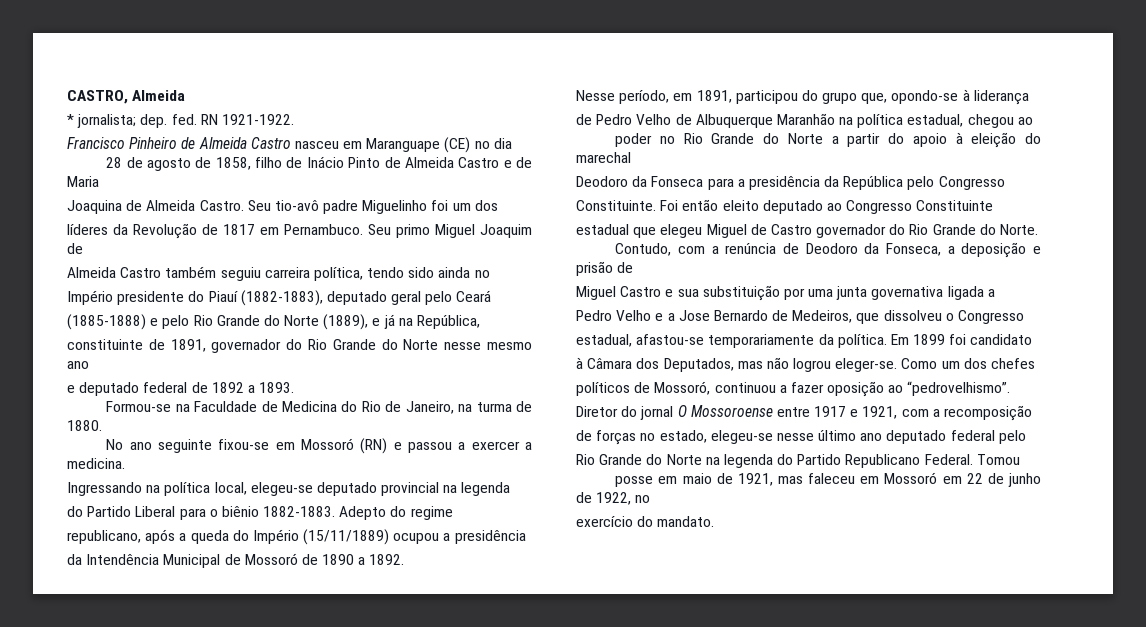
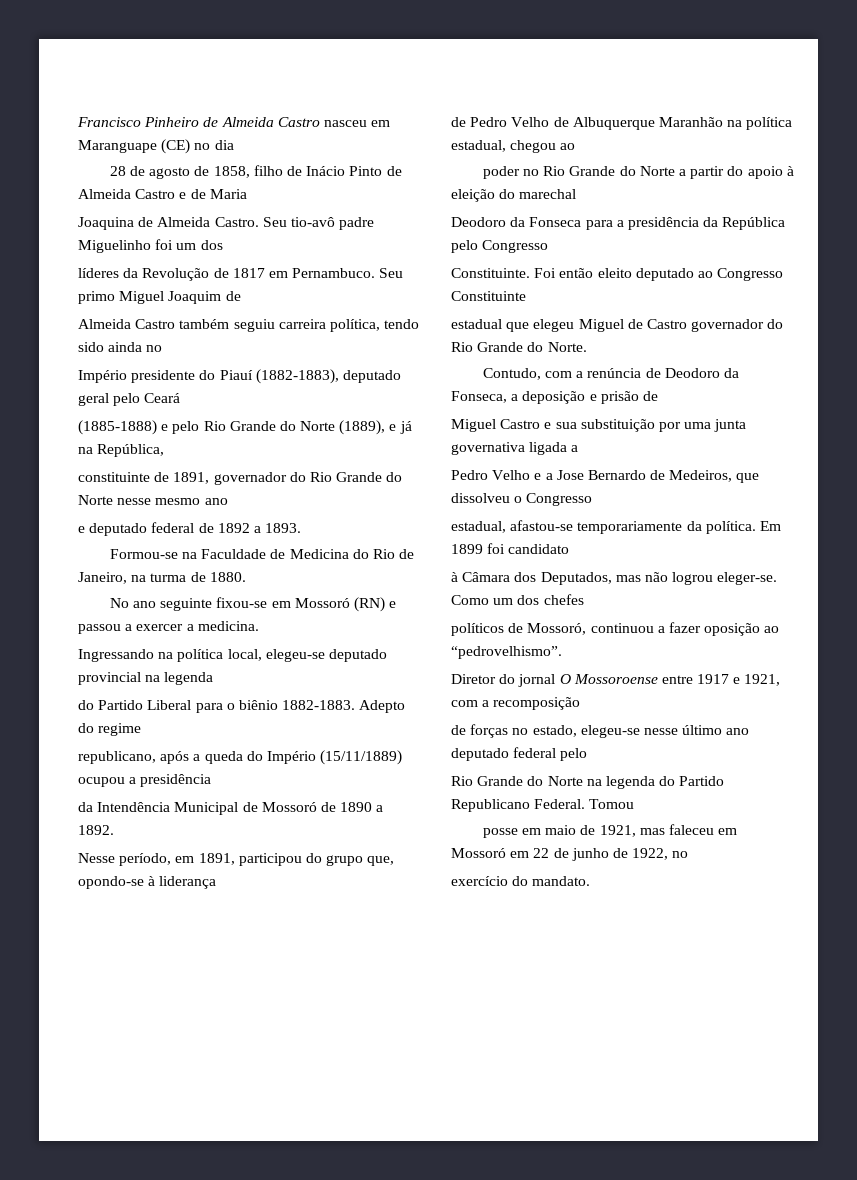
- CASTRO, Almeida
- * jornalista; dep. fed. RN 1921-1922.

